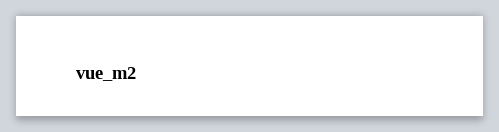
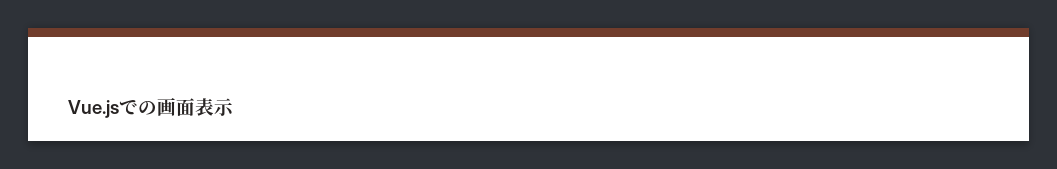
- vue_m2
+ Vue.jsでの画面表示

